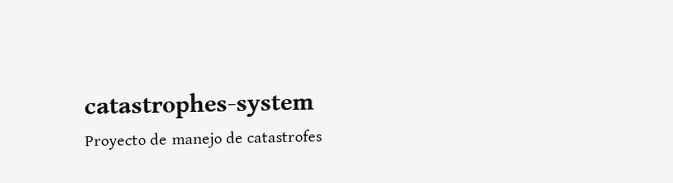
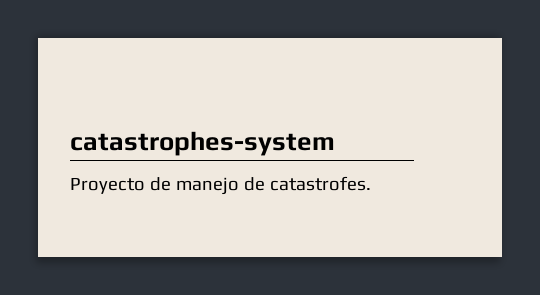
- Proyecto de manejo de catastrofes
+ Proyecto de manejo de catastrofes.

